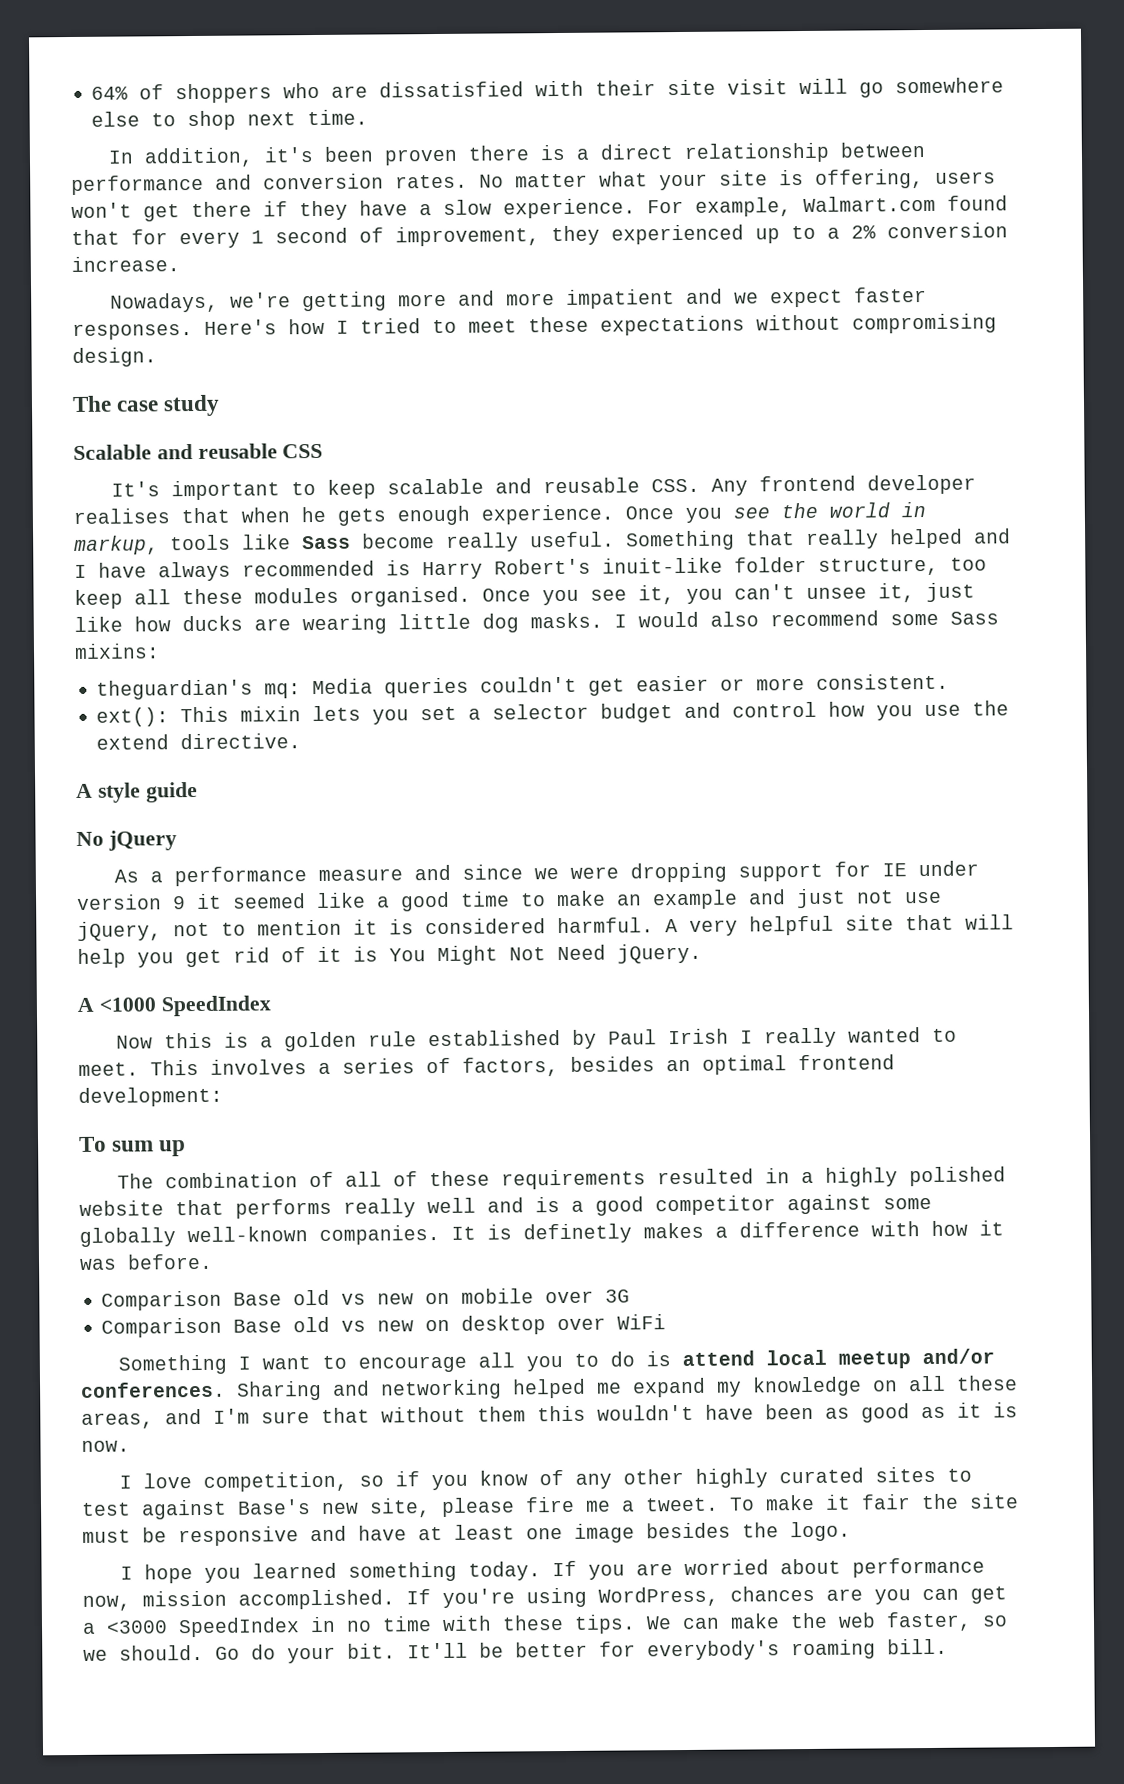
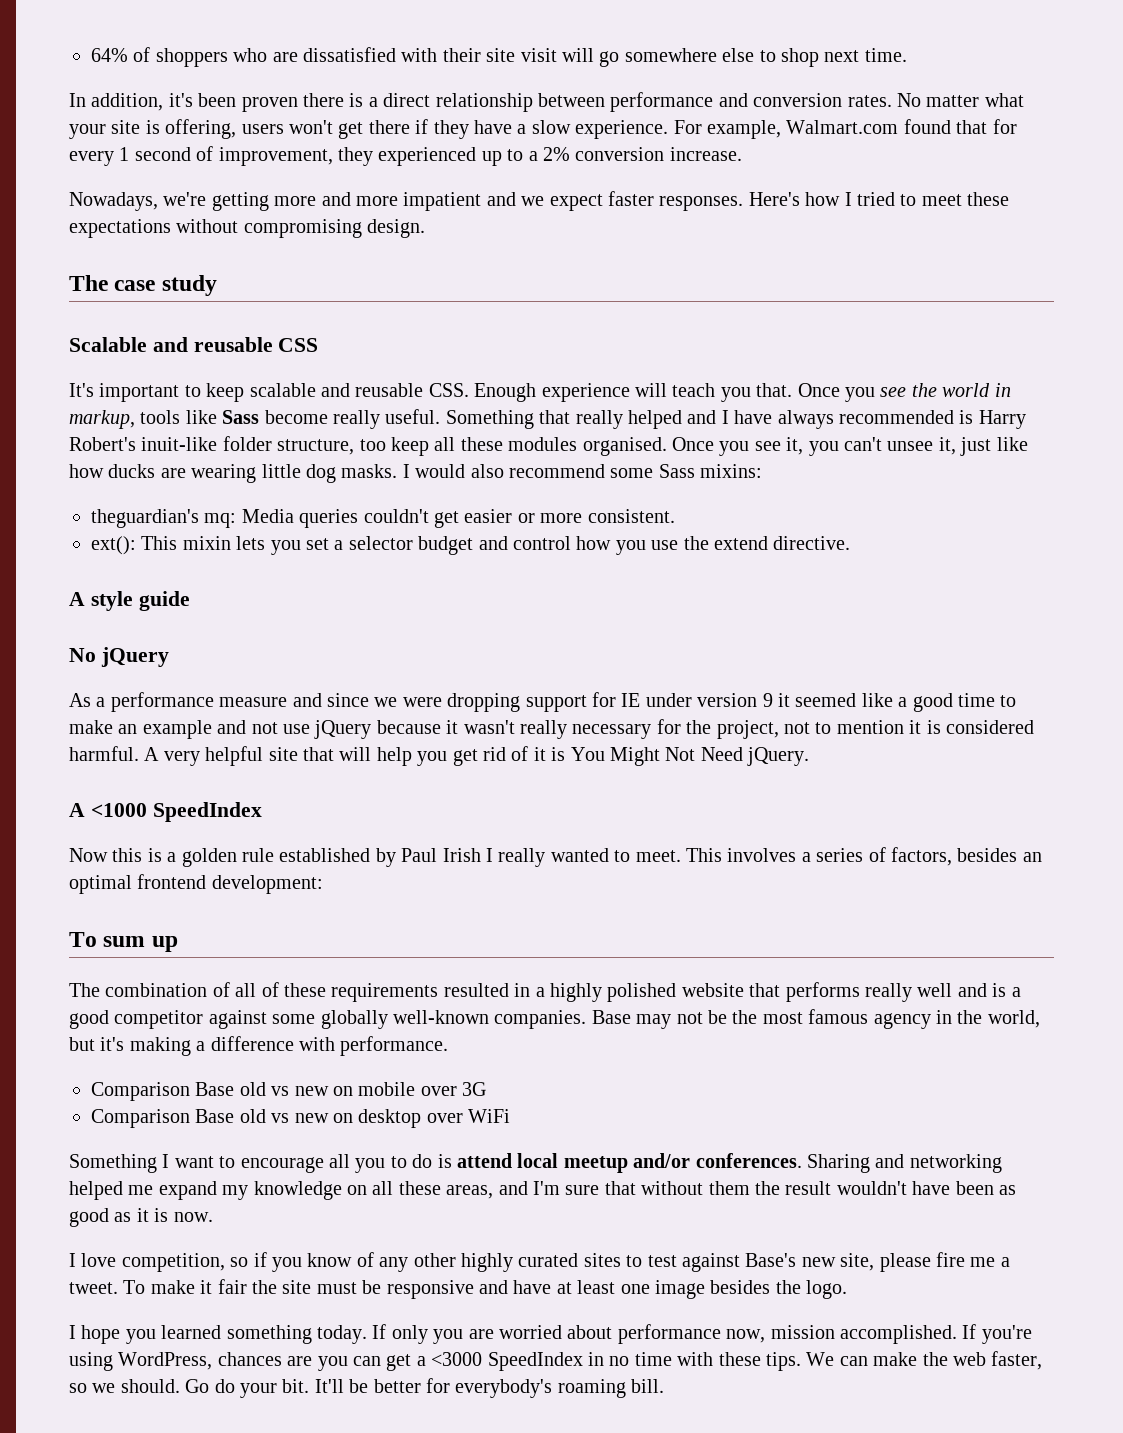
- It's important to keep scalable and reusable CSS. Any frontend developer realises that when he gets enough experience.
+ It's important to keep scalable and reusable CSS. Enough experience will teach you that.
- As a performance measure and since we were dropping support for IE under version 9 it seemed like a good time to make an example and just not use jQuery, not to mention it is considered harmful.
+ As a performance measure and since we were dropping support for IE under version 9 it seemed like a good time to make an example and not use jQuery because it wasn't really necessary for the project, not to mention it is considered harmful.
- It is definetly makes a difference with how it was before.
+ Base may not be the most famous agency in the world, but it's making a difference with performance.
- Sharing and networking helped me expand my knowledge on all these areas, and I'm sure that without them this wouldn't have been as good as it is now.
+ Sharing and networking helped me expand my knowledge on all these areas, and I'm sure that without them the result wouldn't have been as good as it is now.
- If you are worried about performance now, mission accomplished.
+ If only you are worried about performance now, mission accomplished.

